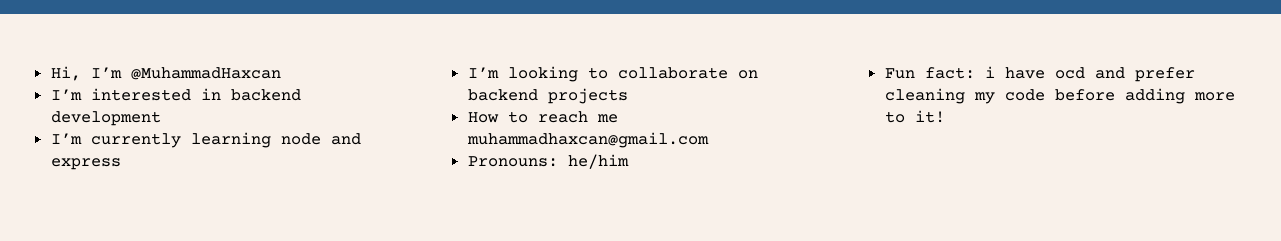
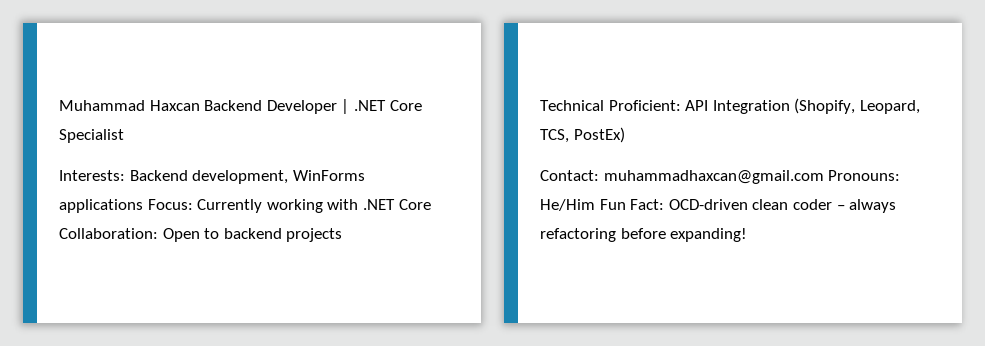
- Hi, I’m @MuhammadHaxcan
- I’m interested in backend development
- I’m currently learning node and express
- I’m looking to collaborate on backend projects
- How to reach me muhammadhaxcan@gmail.com
- Pronouns: he/him
- Fun fact: i have ocd and prefer cleaning my code before adding more to it!
+ Muhammad Haxcan Backend Developer | .NET Core Specialist
+ Interests: Backend development, WinForms applications Focus: Currently working with .NET Core Collaboration: Open to backend projects
+ Technical Proficient: API Integration (Shopify, Leopard, TCS, PostEx)
+ Contact: muhammadhaxcan@gmail.com Pronouns: He/Him Fun Fact: OCD-driven clean coder – always refactoring before expanding!

